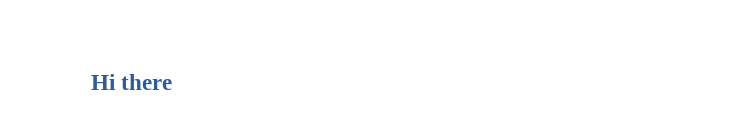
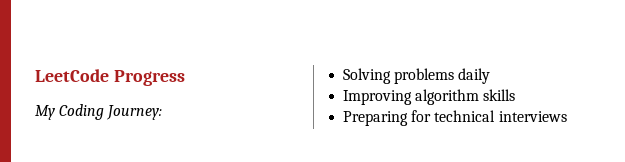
- Hi there
+ LeetCode Progress
+ My Coding Journey:
+ Solving problems daily
+ Improving algorithm skills
+ Preparing for technical interviews

